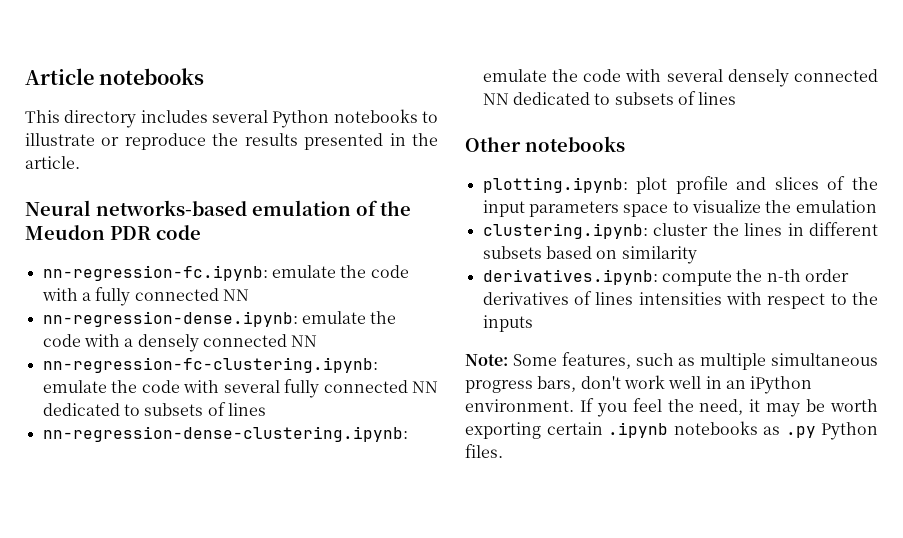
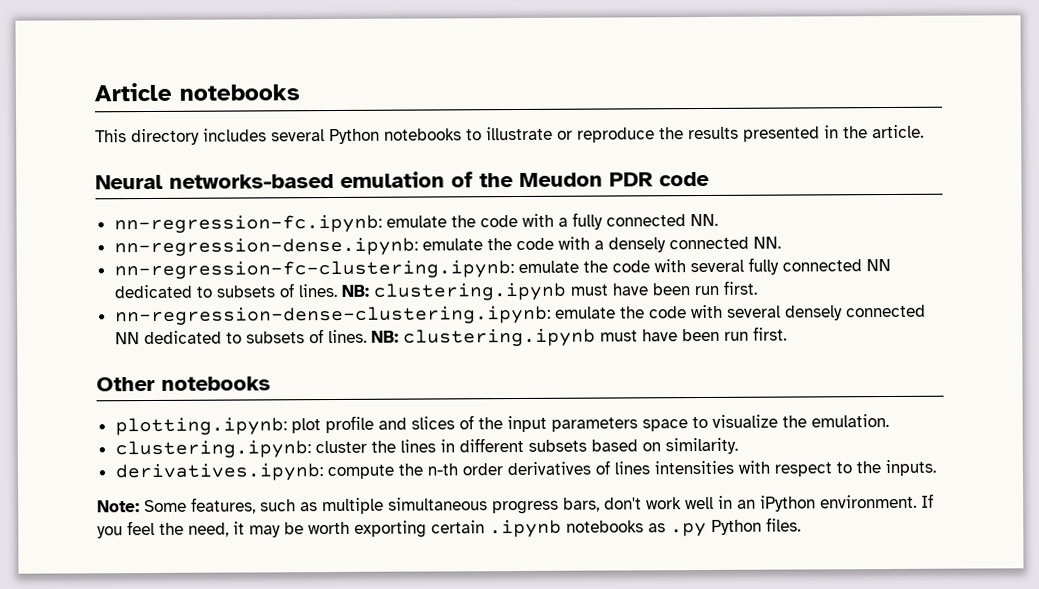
- nn-regression-fc.ipynb: emulate the code with a fully connected NN
+ nn-regression-fc.ipynb: emulate the code with a fully connected NN.
- nn-regression-dense.ipynb: emulate the code with a densely connected NN
+ nn-regression-dense.ipynb: emulate the code with a densely connected NN.
- nn-regression-fc-clustering.ipynb: emulate the code with several fully connected NN dedicated to subsets of lines
+ nn-regression-fc-clustering.ipynb: emulate the code with several fully connected NN dedicated to subsets of lines. NB: clustering.ipynb must have been run first.
- nn-regression-dense-clustering.ipynb: emulate the code with several densely connected NN dedicated to subsets of lines
+ nn-regression-dense-clustering.ipynb: emulate the code with several densely connected NN dedicated to subsets of lines. NB: clustering.ipynb must have been run first.
- plotting.ipynb: plot profile and slices of the input parameters space to visualize the emulation
+ plotting.ipynb: plot profile and slices of the input parameters space to visualize the emulation.
- clustering.ipynb: cluster the lines in different subsets based on similarity
+ clustering.ipynb: cluster the lines in different subsets based on similarity.
- derivatives.ipynb: compute the n-th order derivatives of lines intensities with respect to the inputs
+ derivatives.ipynb: compute the n-th order derivatives of lines intensities with respect to the inputs.

